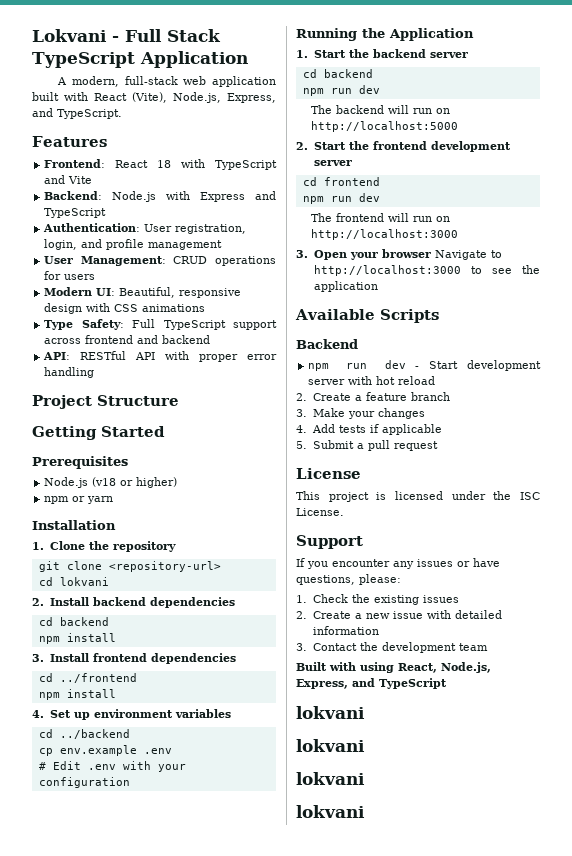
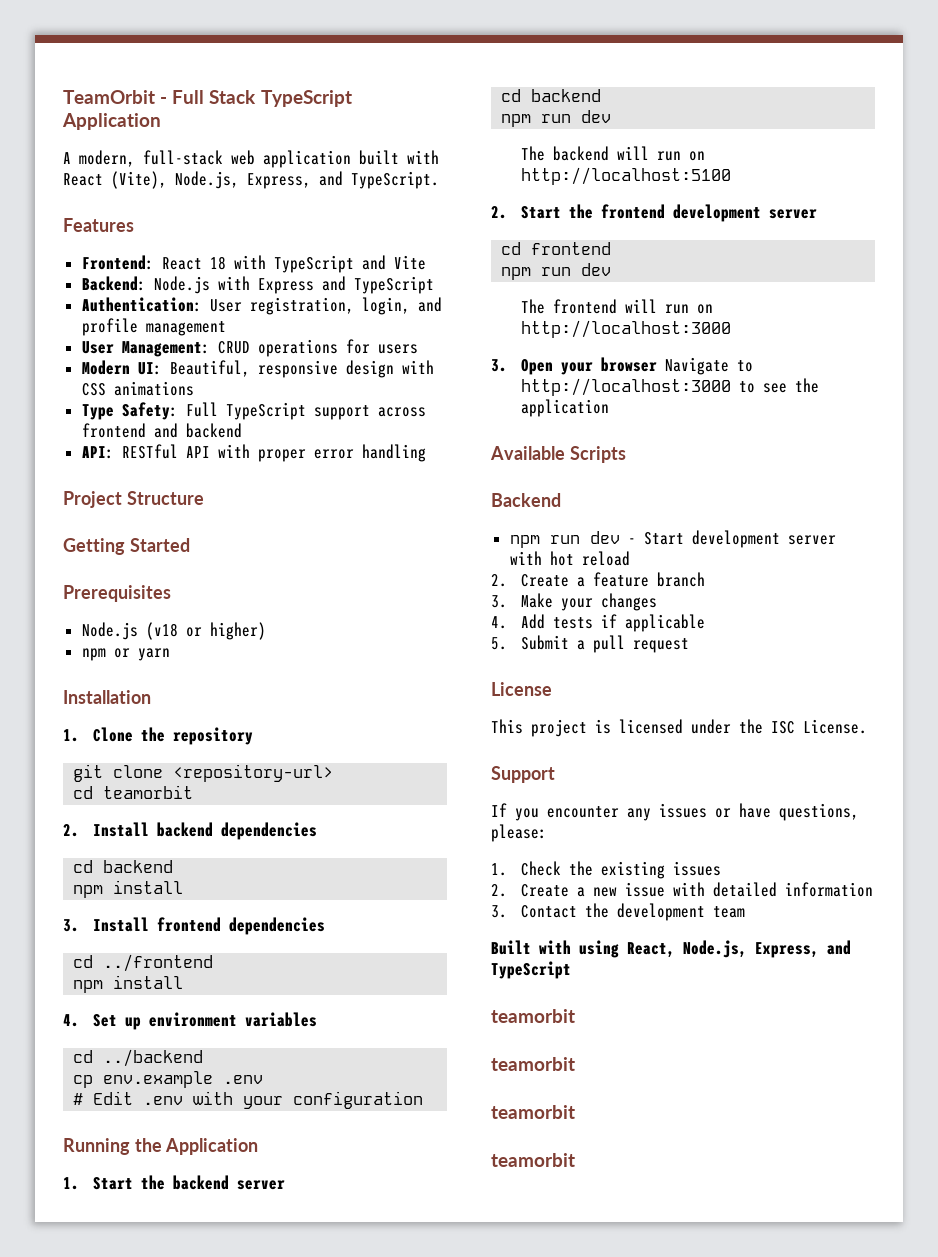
- Lokvani - Full Stack TypeScript Application
+ TeamOrbit - Full Stack TypeScript Application
- cd lokvani
+ cd teamorbit
- The backend will run on http://localhost:5000
+ The backend will run on http://localhost:5100
  Built with using React, Node.js, Express, and TypeScript
- lokvani
- lokvani
- lokvani
- lokvani
+ teamorbit
+ teamorbit
+ teamorbit
+ teamorbit

